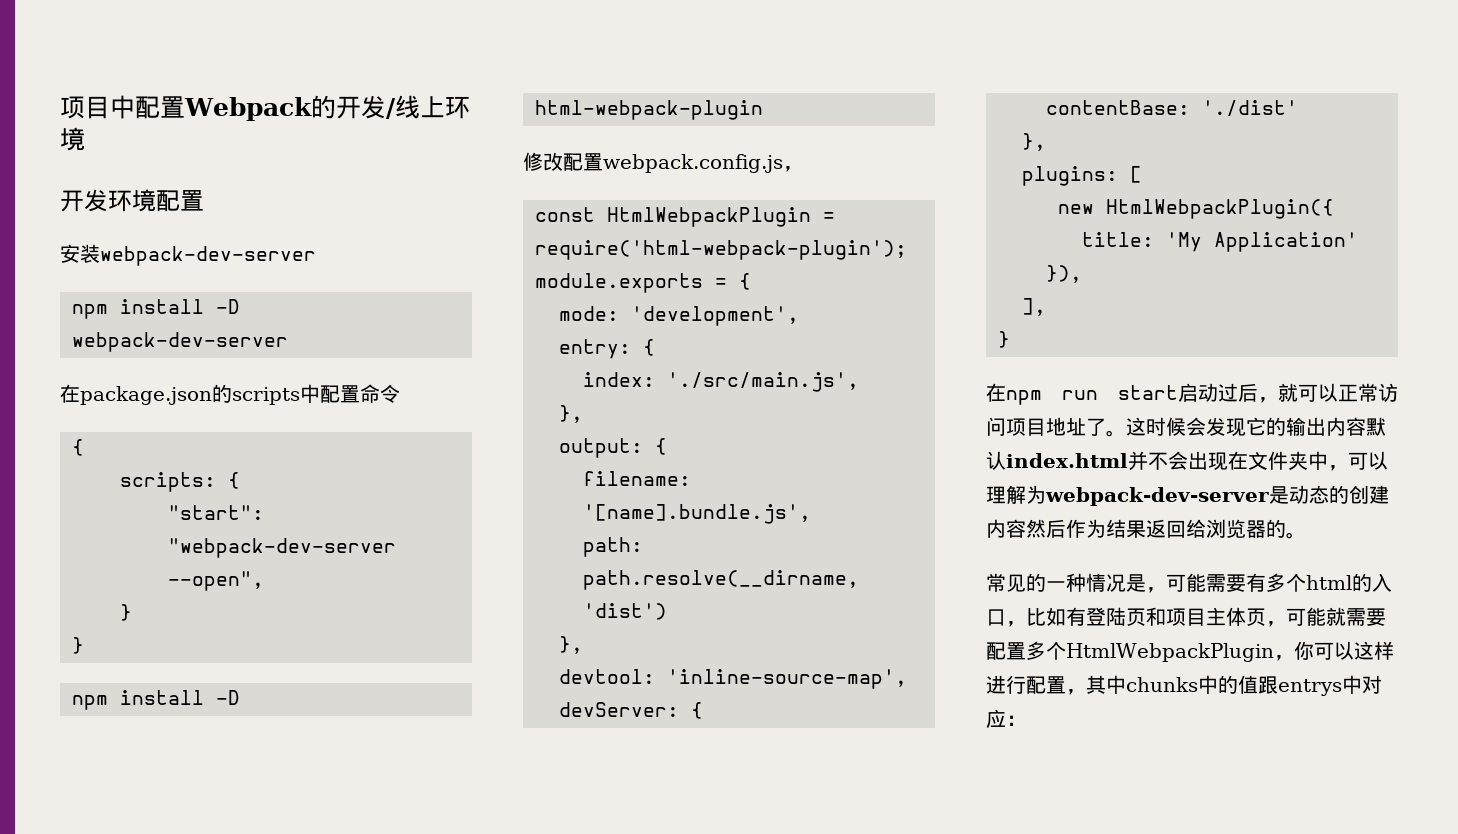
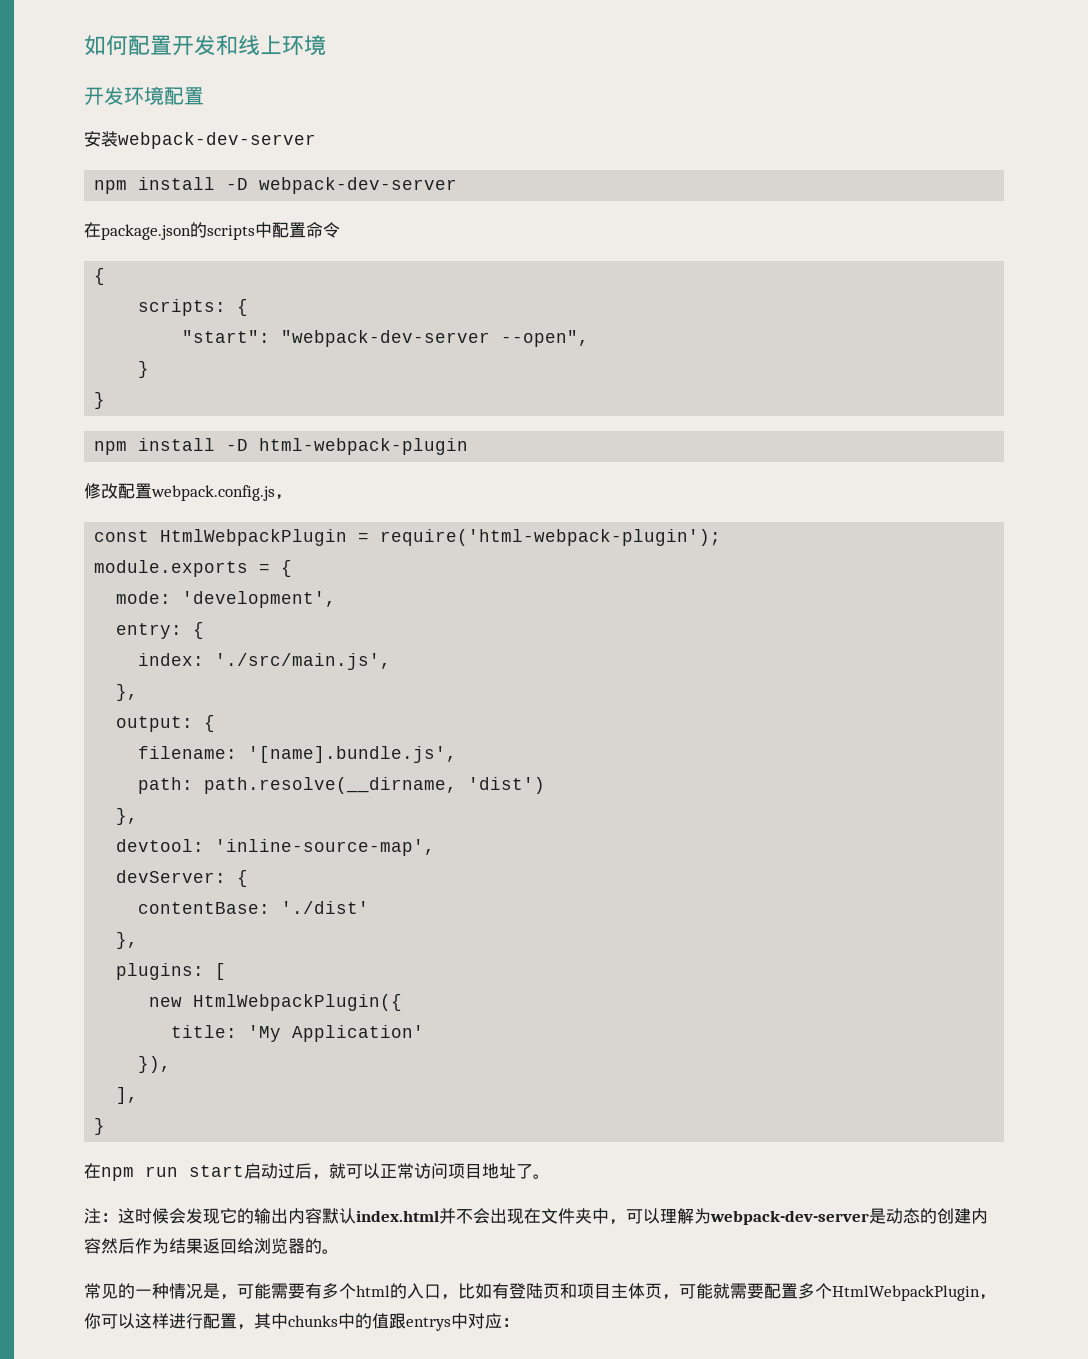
- 项目中配置Webpack的开发/线上环境
+ 如何配置开发和线上环境
- 在npm run start启动过后，就可以正常访问项目地址了。这时候会发现它的输出内容默认index.html并不会出现在文件夹中，可以理解为webpack-dev-server是动态的创建内容然后作为结果返回给浏览器的。
+ 在npm run start启动过后，就可以正常访问项目地址了。
+ 注：这时候会发现它的输出内容默认index.html并不会出现在文件夹中，可以理解为webpack-dev-server是动态的创建内容然后作为结果返回给浏览器的。

